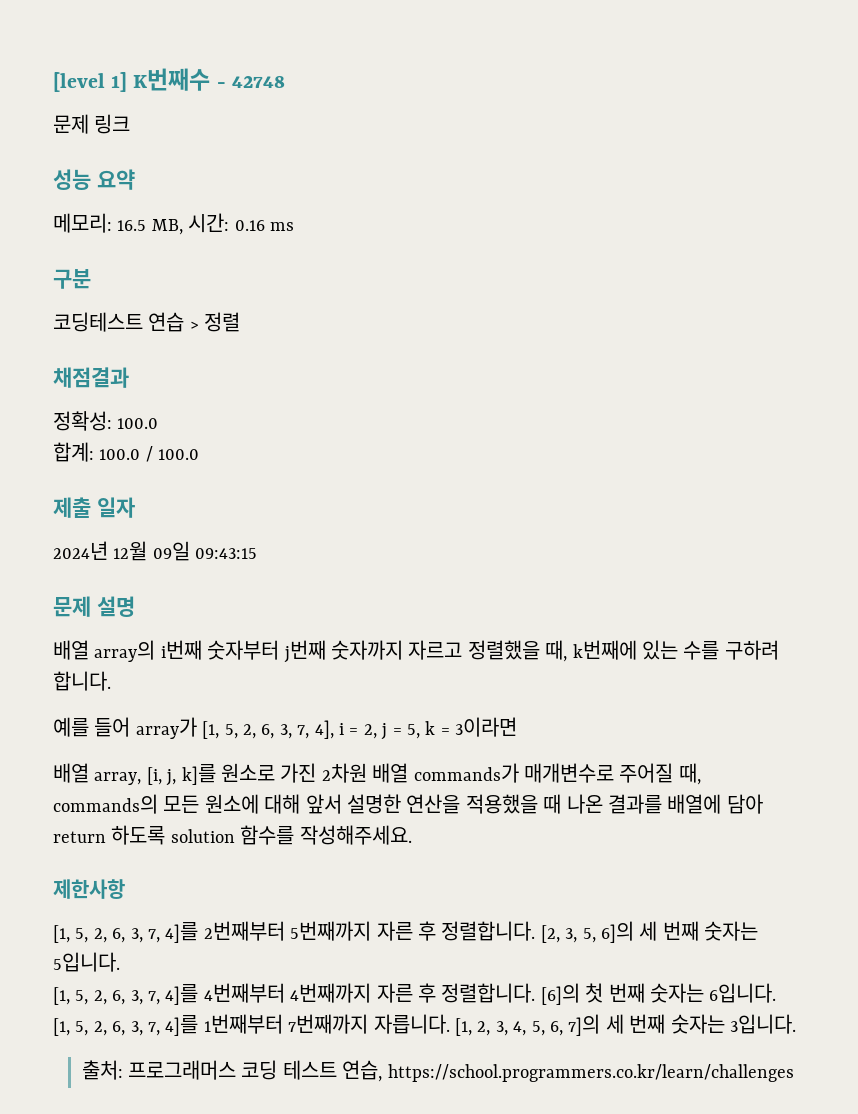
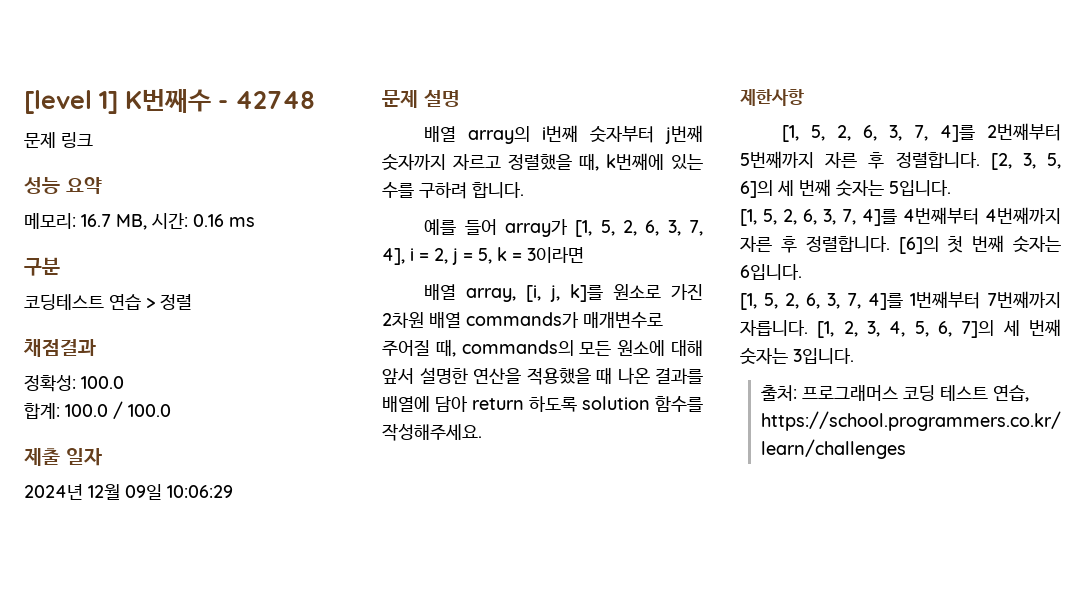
- 메모리: 16.5 MB, 시간: 0.16 ms
+ 메모리: 16.7 MB, 시간: 0.16 ms
- 2024년 12월 09일 09:43:15
+ 2024년 12월 09일 10:06:29

